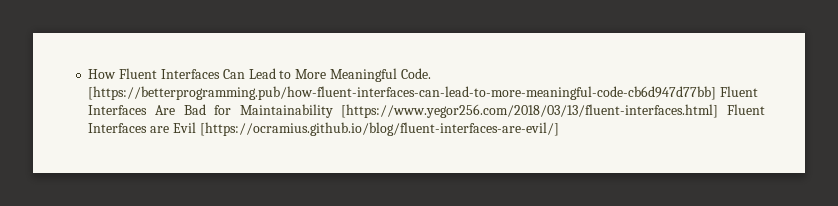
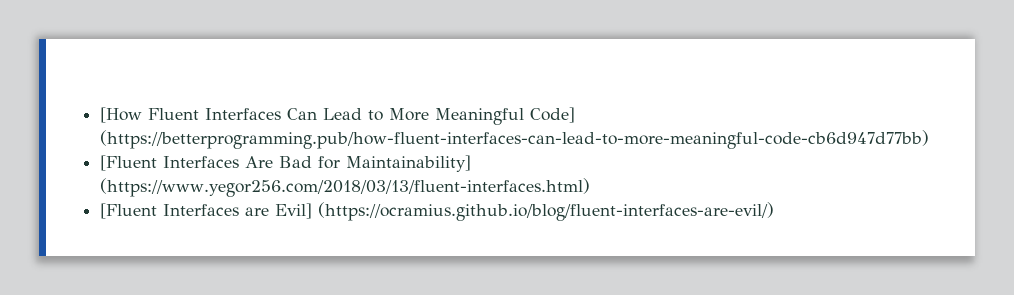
- How Fluent Interfaces Can Lead to More Meaningful Code. [https://betterprogramming.pub/how-fluent-interfaces-can-lead-to-more-meaningful-code-cb6d947d77bb] Fluent Interfaces Are Bad for Maintainability [https://www.yegor256.com/2018/03/13/fluent-interfaces.html] Fluent Interfaces are Evil [https://ocramius.github.io/blog/fluent-interfaces-are-evil/]
+ [How Fluent Interfaces Can Lead to More Meaningful Code] (https://betterprogramming.pub/how-fluent-interfaces-can-lead-to-more-meaningful-code-cb6d947d77bb)
+ [Fluent Interfaces Are Bad for Maintainability] (https://www.yegor256.com/2018/03/13/fluent-interfaces.html)
+ [Fluent Interfaces are Evil] (https://ocramius.github.io/blog/fluent-interfaces-are-evil/)

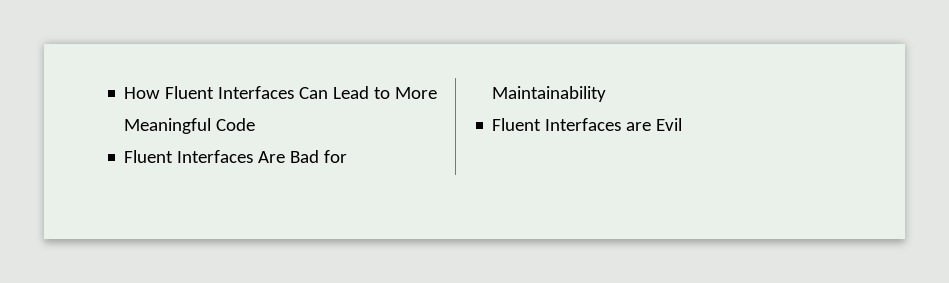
- [How Fluent Interfaces Can Lead to More Meaningful Code] (https://betterprogramming.pub/how-fluent-interfaces-can-lead-to-more-meaningful-code-cb6d947d77bb)
- [Fluent Interfaces Are Bad for Maintainability] (https://www.yegor256.com/2018/03/13/fluent-interfaces.html)
- [Fluent Interfaces are Evil] (https://ocramius.github.io/blog/fluent-interfaces-are-evil/)
+ How Fluent Interfaces Can Lead to More Meaningful Code
+ Fluent Interfaces Are Bad for Maintainability
+ Fluent Interfaces are Evil

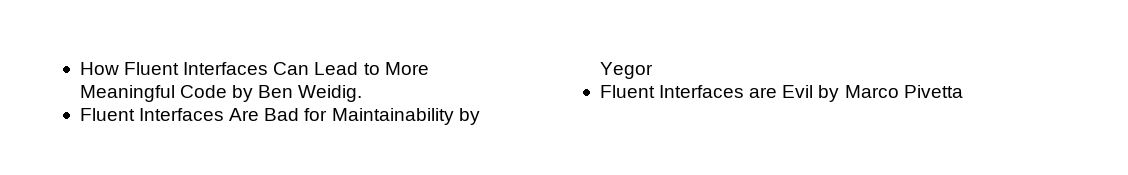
- How Fluent Interfaces Can Lead to More Meaningful Code
+ How Fluent Interfaces Can Lead to More Meaningful Code by Ben Weidig.
- Fluent Interfaces Are Bad for Maintainability
+ Fluent Interfaces Are Bad for Maintainability by Yegor
- Fluent Interfaces are Evil
+ Fluent Interfaces are Evil by Marco Pivetta

